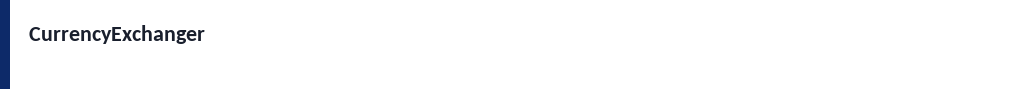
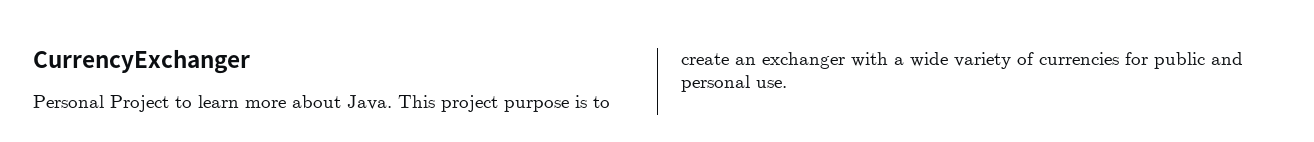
+ Personal Project to learn more about Java. This project purpose is to create an exchanger with a wide variety of currencies for public and personal use.

